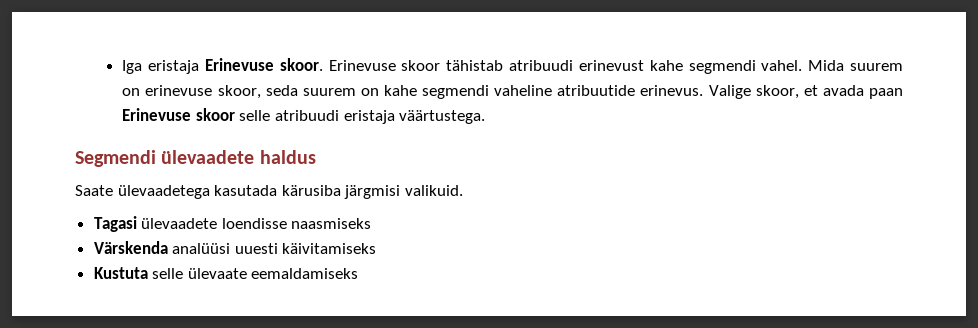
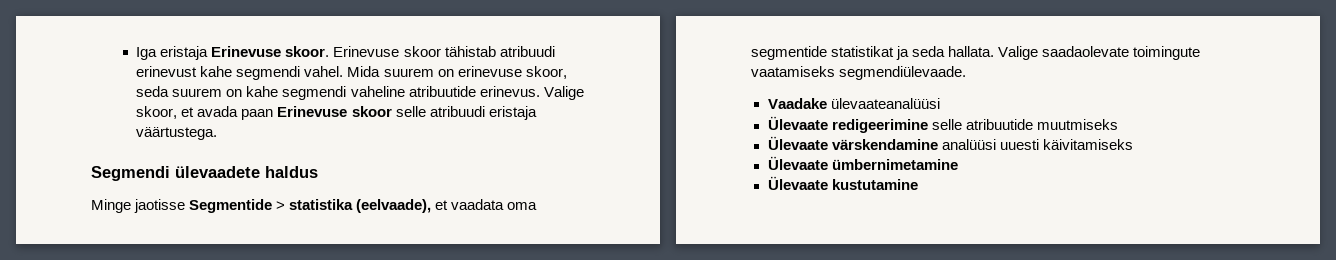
- Saate ülevaadetega kasutada kärusiba järgmisi valikuid.
- Tagasi ülevaadete loendisse naasmiseks
- Värskenda analüüsi uuesti käivitamiseks
+ Minge jaotisse Segmentide > statistika (eelvaade), et vaadata oma segmentide statistikat ja seda hallata. Valige saadaolevate toimingute vaatamiseks segmendiülevaade.
+ Vaadake ülevaateanalüüsi
+ Ülevaate redigeerimine selle atribuutide muutmiseks
+ Ülevaate värskendamine analüüsi uuesti käivitamiseks
- Kustuta selle ülevaate eemaldamiseks
+ Ülevaate ümbernimetamine
+ Ülevaate kustutamine

